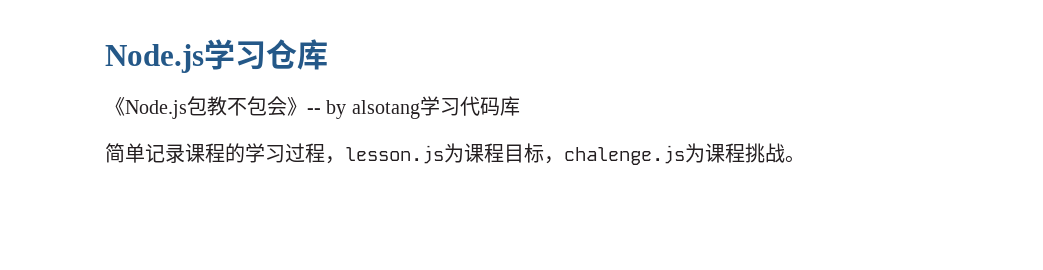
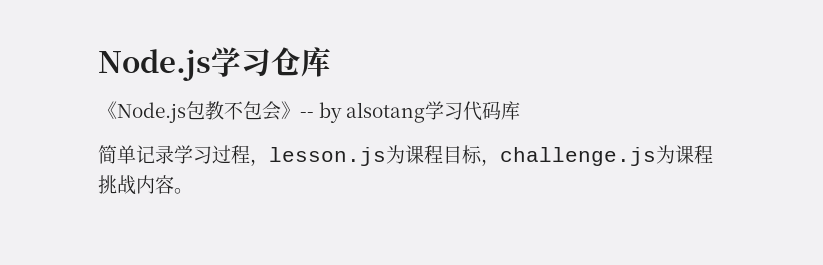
- 简单记录课程的学习过程，lesson.js为课程目标，chalenge.js为课程挑战。
+ 简单记录学习过程，lesson.js为课程目标，challenge.js为课程挑战内容。

